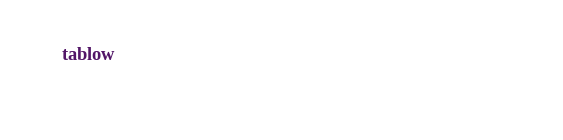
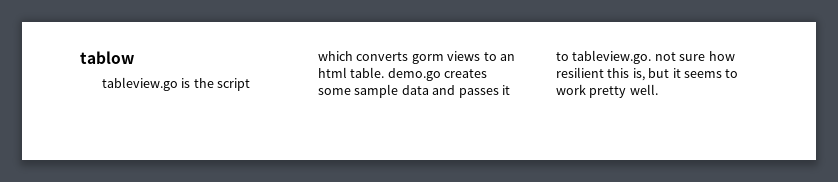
+ tableview.go is the script which converts gorm views to an html table. demo.go creates some sample data and passes it to tableview.go. not sure how resilient this is, but it seems to work pretty well.

